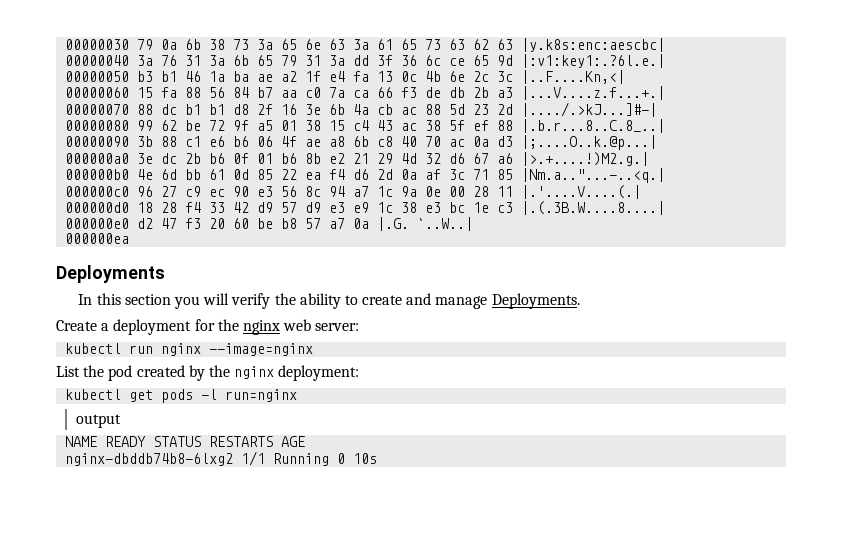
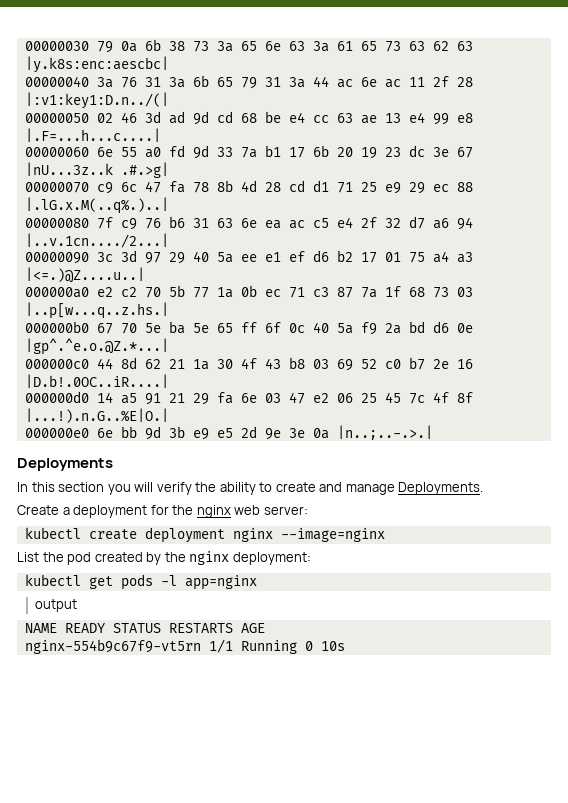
- 00000040 3a 76 31 3a 6b 65 79 31 3a dd 3f 36 6c ce 65 9d |:v1:key1:.?6l.e.|
- 00000050 b3 b1 46 1a ba ae a2 1f e4 fa 13 0c 4b 6e 2c 3c |..F....Kn,<|
- 00000060 15 fa 88 56 84 b7 aa c0 7a ca 66 f3 de db 2b a3 |...V....z.f...+.|
- 00000070 88 dc b1 b1 d8 2f 16 3e 6b 4a cb ac 88 5d 23 2d |..../.>kJ...]#-|
- 00000080 99 62 be 72 9f a5 01 38 15 c4 43 ac 38 5f ef 88 |.b.r...8..C.8_..|
- 00000090 3b 88 c1 e6 b6 06 4f ae a8 6b c8 40 70 ac 0a d3 |;....O..k.@p...|
- 000000a0 3e dc 2b b6 0f 01 b6 8b e2 21 29 4d 32 d6 67 a6 |>.+....!)M2.g.|
- 000000b0 4e 6d bb 61 0d 85 22 ea f4 d6 2d 0a af 3c 71 85 |Nm.a.."...-..<q.|
- 000000c0 96 27 c9 ec 90 e3 56 8c 94 a7 1c 9a 0e 00 28 11 |.'....V....(.|
- 000000d0 18 28 f4 33 42 d9 57 d9 e3 e9 1c 38 e3 bc 1e c3 |.(.3B.W....8....|
- 000000e0 d2 47 f3 20 60 be b8 57 a7 0a |.G. `..W..|
- 000000ea
+ 00000040 3a 76 31 3a 6b 65 79 31 3a 44 ac 6e ac 11 2f 28 |:v1:key1:D.n../(|
+ 00000050 02 46 3d ad 9d cd 68 be e4 cc 63 ae 13 e4 99 e8 |.F=...h...c....|
+ 00000060 6e 55 a0 fd 9d 33 7a b1 17 6b 20 19 23 dc 3e 67 |nU...3z..k .#.>g|
+ 00000070 c9 6c 47 fa 78 8b 4d 28 cd d1 71 25 e9 29 ec 88 |.lG.x.M(..q%.)..|
+ 00000080 7f c9 76 b6 31 63 6e ea ac c5 e4 2f 32 d7 a6 94 |..v.1cn..../2...|
+ 00000090 3c 3d 97 29 40 5a ee e1 ef d6 b2 17 01 75 a4 a3 |<=.)@Z....u..|
+ 000000a0 e2 c2 70 5b 77 1a 0b ec 71 c3 87 7a 1f 68 73 03 |..p[w...q..z.hs.|
+ 000000b0 67 70 5e ba 5e 65 ff 6f 0c 40 5a f9 2a bd d6 0e |gp^.^e.o.@Z.*...|
+ 000000c0 44 8d 62 21 1a 30 4f 43 b8 03 69 52 c0 b7 2e 16 |D.b!.0OC..iR....|
+ 000000d0 14 a5 91 21 29 fa 6e 03 47 e2 06 25 45 7c 4f 8f |...!).n.G..%E|O.|
+ 000000e0 6e bb 9d 3b e9 e5 2d 9e 3e 0a |n..;..-.>.|
- kubectl run nginx --image=nginx
+ kubectl create deployment nginx --image=nginx
- kubectl get pods -l run=nginx
+ kubectl get pods -l app=nginx
- nginx-dbddb74b8-6lxg2 1/1 Running 0 10s
+ nginx-554b9c67f9-vt5rn 1/1 Running 0 10s

